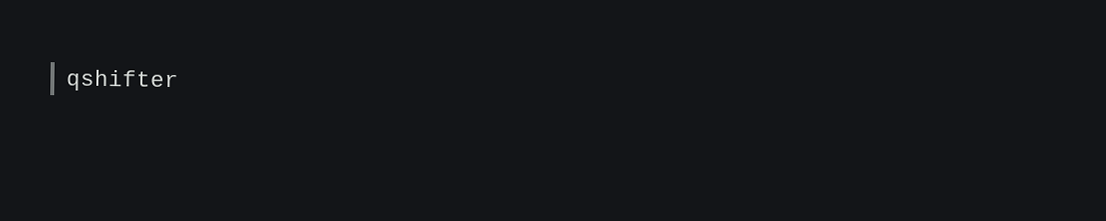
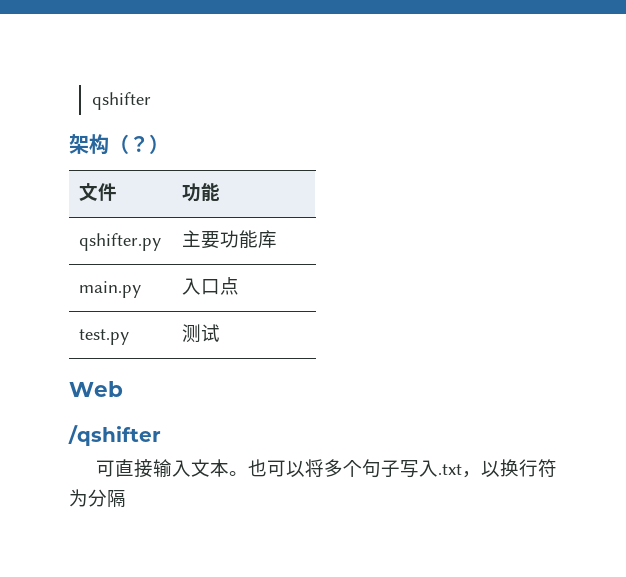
+ 架构（？）
+ 文件 | 功能
+ qshifter.py | 主要功能库
+ main.py | 入口点
+ test.py | 测试
+ Web
+ /qshifter
+ 可直接输入文本。也可以将多个句子写入.txt，以换行符为分隔

